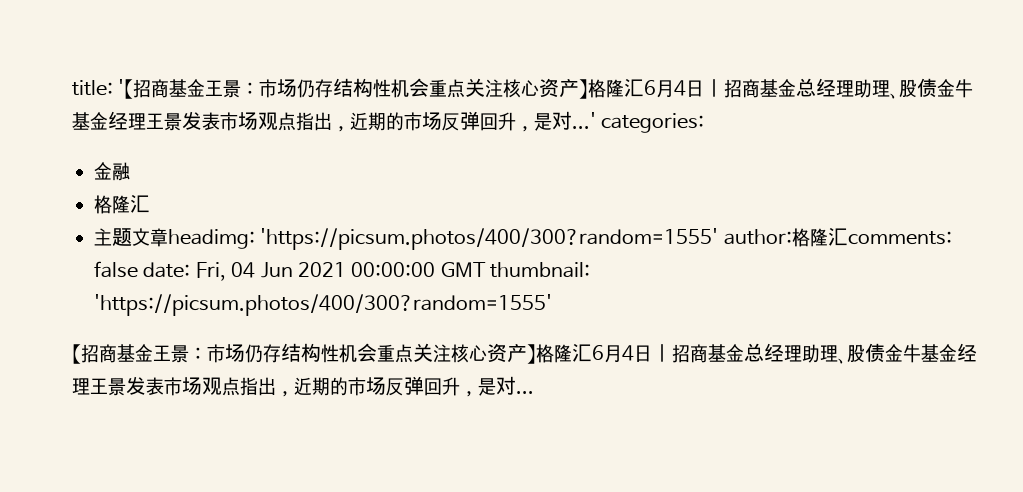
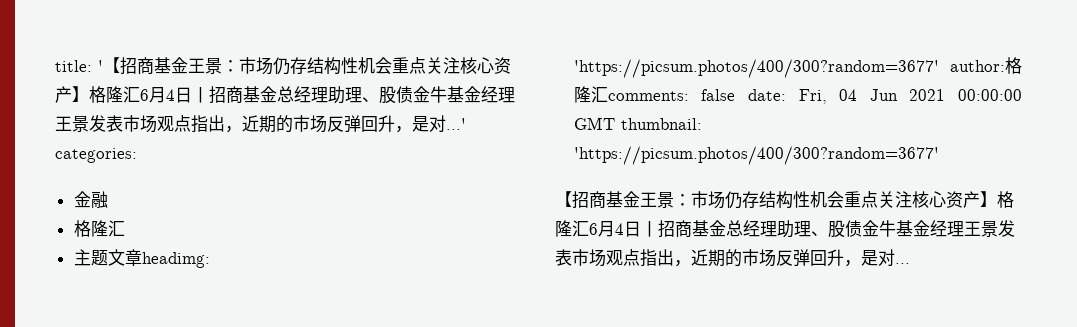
- 主题文章headimg: 'https://picsum.photos/400/300?random=1555' author:格隆汇comments: false date: Fri, 04 Jun 2021 00:00:00 GMT thumbnail: 'https://picsum.photos/400/300?random=1555'
+ 主题文章headimg: 'https://picsum.photos/400/300?random=3677' author:格隆汇comments: false date: Fri, 04 Jun 2021 00:00:00 GMT thumbnail: 'https://picsum.photos/400/300?random=3677'

